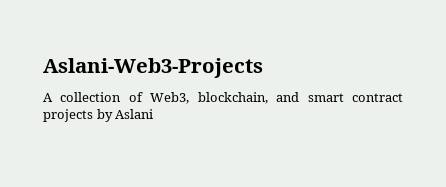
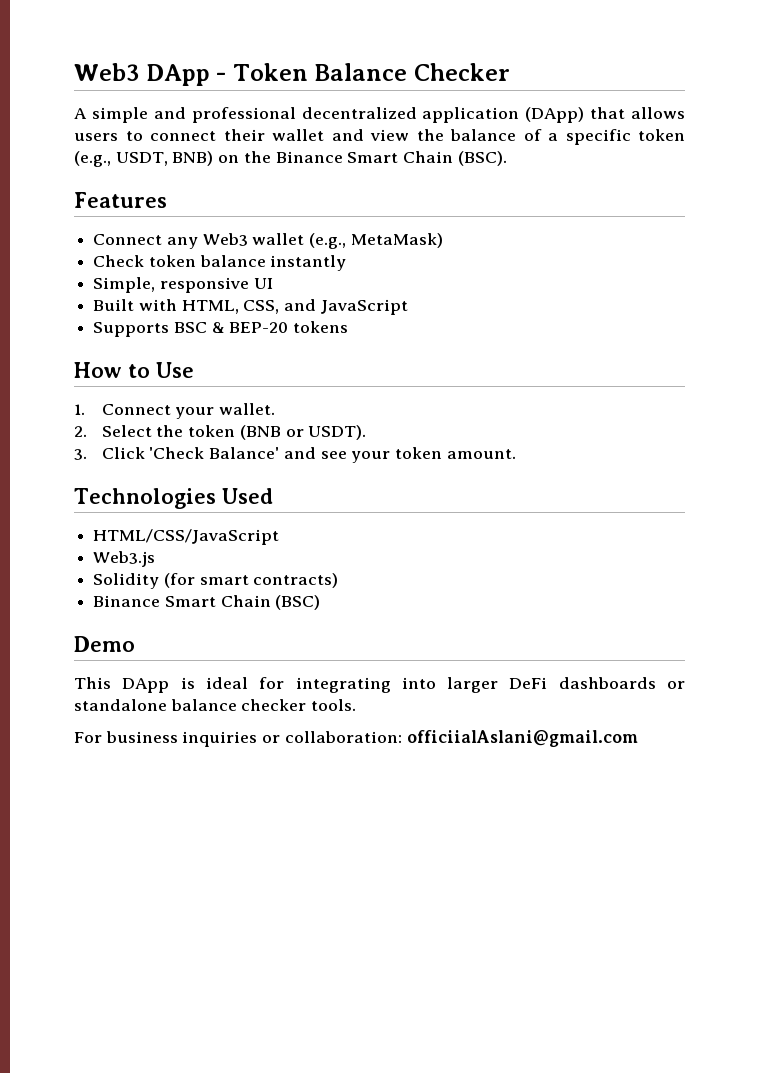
- Aslani-Web3-Projects
- A collection of Web3, blockchain, and smart contract projects by Aslani
+ Web3 DApp - Token Balance Checker
+ A simple and professional decentralized application (DApp) that allows users to connect their wallet and view the balance of a specific token (e.g., USDT, BNB) on the Binance Smart Chain (BSC).
+ Features
+ Connect any Web3 wallet (e.g., MetaMask)
+ Check token balance instantly
+ Simple, responsive UI
+ Built with HTML, CSS, and JavaScript
+ Supports BSC & BEP-20 tokens
+ How to Use
+ 1. Connect your wallet.
+ 2. Select the token (BNB or USDT).
+ 3. Click 'Check Balance' and see your token amount.
+ Technologies Used
+ HTML/CSS/JavaScript
+ Web3.js
+ Solidity (for smart contracts)
+ Binance Smart Chain (BSC)
+ Demo
+ This DApp is ideal for integrating into larger DeFi dashboards or standalone balance checker tools.
+ For business inquiries or collaboration: officiialAslani@gmail.com

